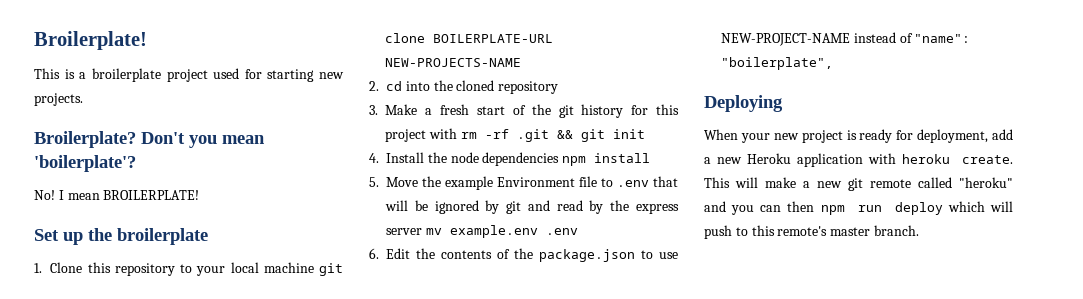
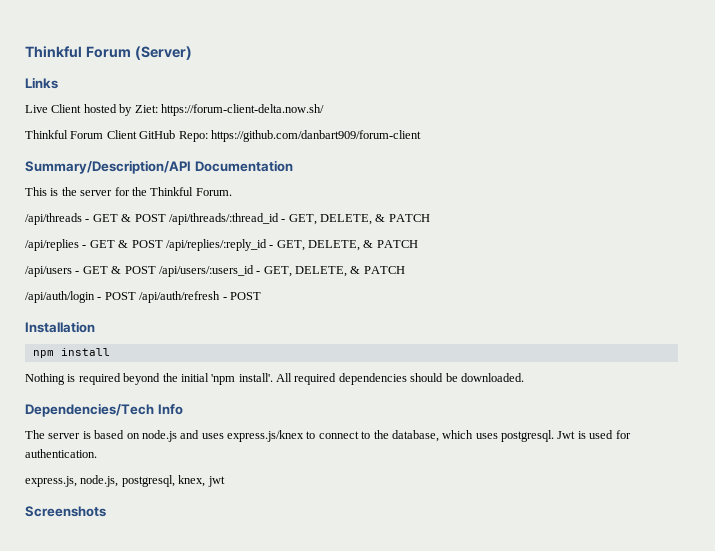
- Broilerplate!
- This is a broilerplate project used for starting new projects.
- Broilerplate? Don't you mean 'boilerplate'?
- No! I mean BROILERPLATE!
- Set up the broilerplate
- 1. Clone this repository to your local machine git clone BOILERPLATE-URL NEW-PROJECTS-NAME
- 2. cd into the cloned repository
- 3. Make a fresh start of the git history for this project with rm -rf .git && git init
- 4. Install the node dependencies npm install
- 5. Move the example Environment file to .env that will be ignored by git and read by the express server mv example.env .env
- 6. Edit the contents of the package.json to use NEW-PROJECT-NAME instead of "name": "boilerplate",
- Deploying
- When your new project is ready for deployment, add a new Heroku application with heroku create. This will make a new git remote called "heroku" and you can then npm run deploy which will push to this remote's master branch.
+ Thinkful Forum (Server)
+ Links
+ Live Client hosted by Ziet: https://forum-client-delta.now.sh/
+ Thinkful Forum Client GitHub Repo: https://github.com/danbart909/forum-client
+ Summary/Description/API Documentation
+ This is the server for the Thinkful Forum.
+ /api/threads - GET & POST /api/threads/:thread_id - GET, DELETE, & PATCH
+ /api/replies - GET & POST /api/replies/:reply_id - GET, DELETE, & PATCH
+ /api/users - GET & POST /api/users/:users_id - GET, DELETE, & PATCH
+ /api/auth/login - POST /api/auth/refresh - POST
+ Installation
+ npm install
+ Nothing is required beyond the initial 'npm install'. All required dependencies should be downloaded.
+ Dependencies/Tech Info
+ The server is based on node.js and uses express.js/knex to connect to the database, which uses postgresql. Jwt is used for authentication.
+ express.js, node.js, postgresql, knex, jwt
+ Screenshots

